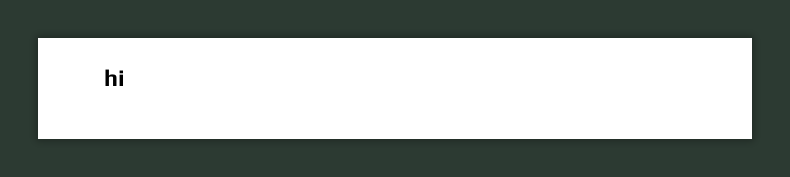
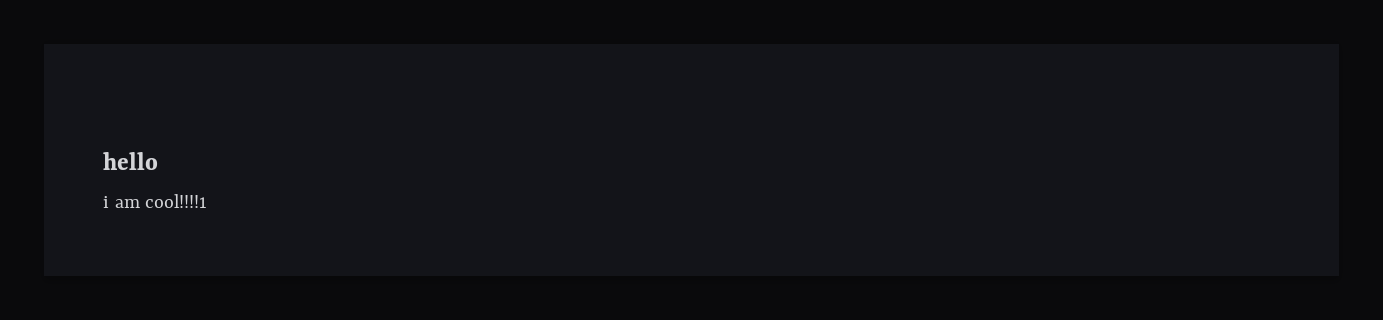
- hi
+ hello
+ i am cool!!!!1

